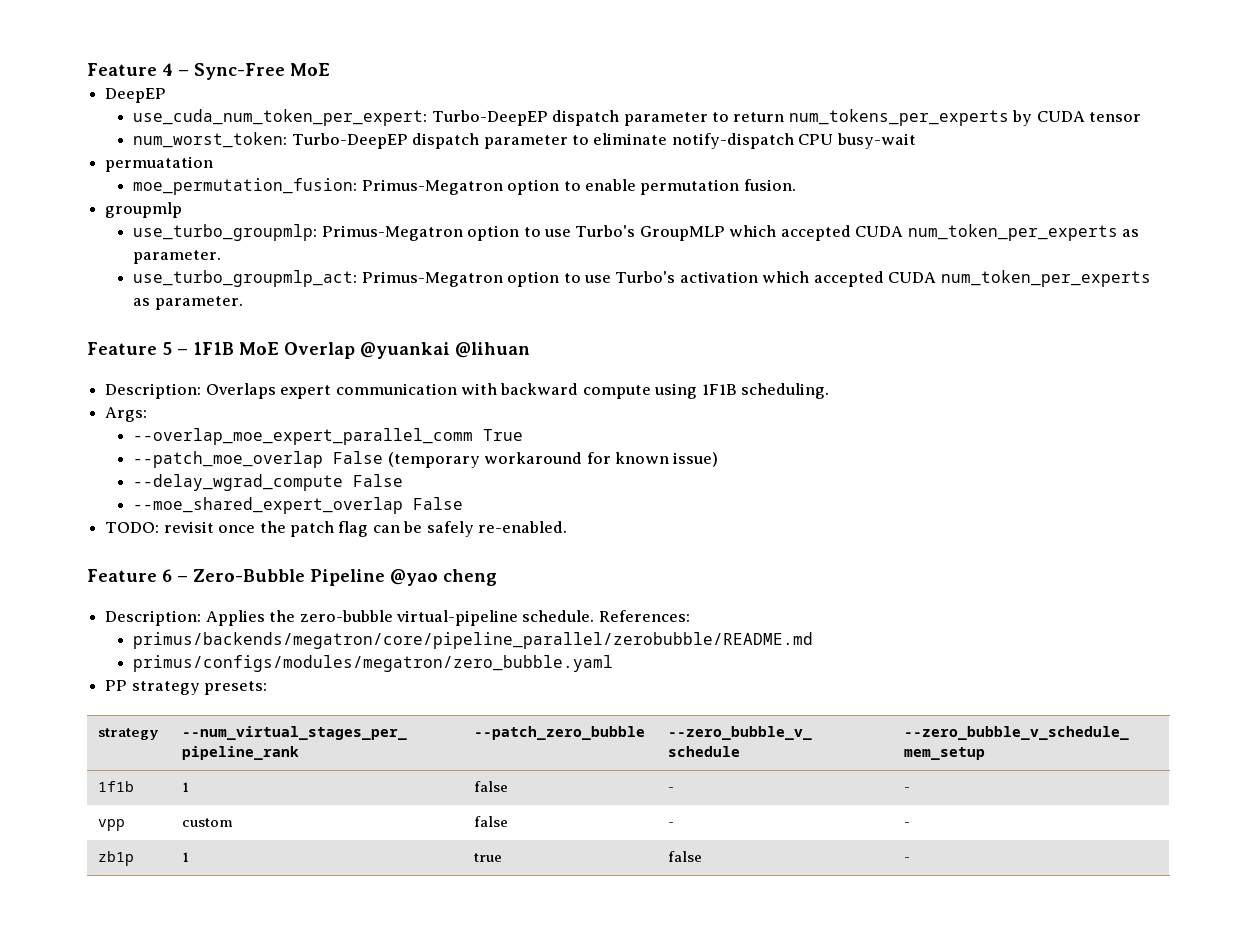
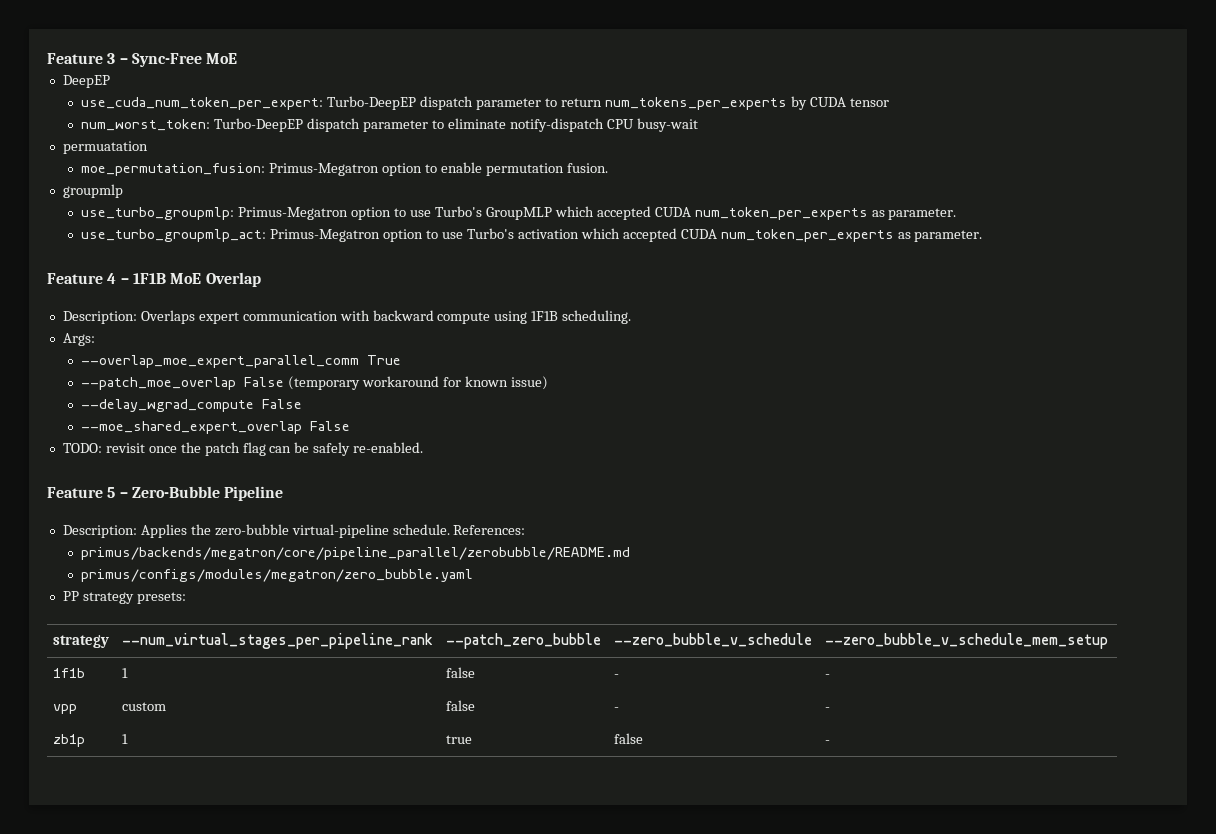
- Feature 4 – Sync-Free MoE
+ Feature 3 – Sync-Free MoE
- Feature 5 – 1F1B MoE Overlap @yuankai @lihuan
+ Feature 4 – 1F1B MoE Overlap
- Feature 6 – Zero-Bubble Pipeline @yao cheng
+ Feature 5 – Zero-Bubble Pipeline

